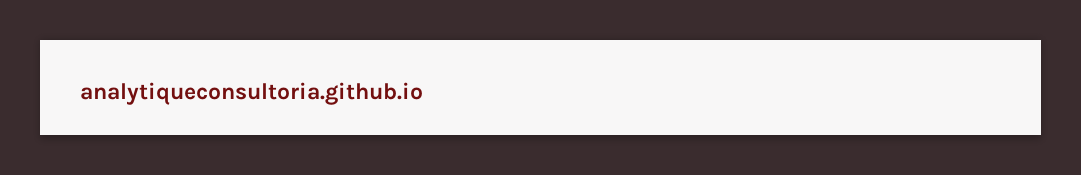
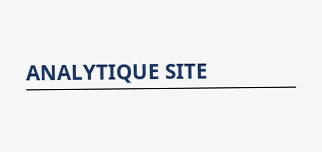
- analytiqueconsultoria.github.io
+ ANALYTIQUE SITE

